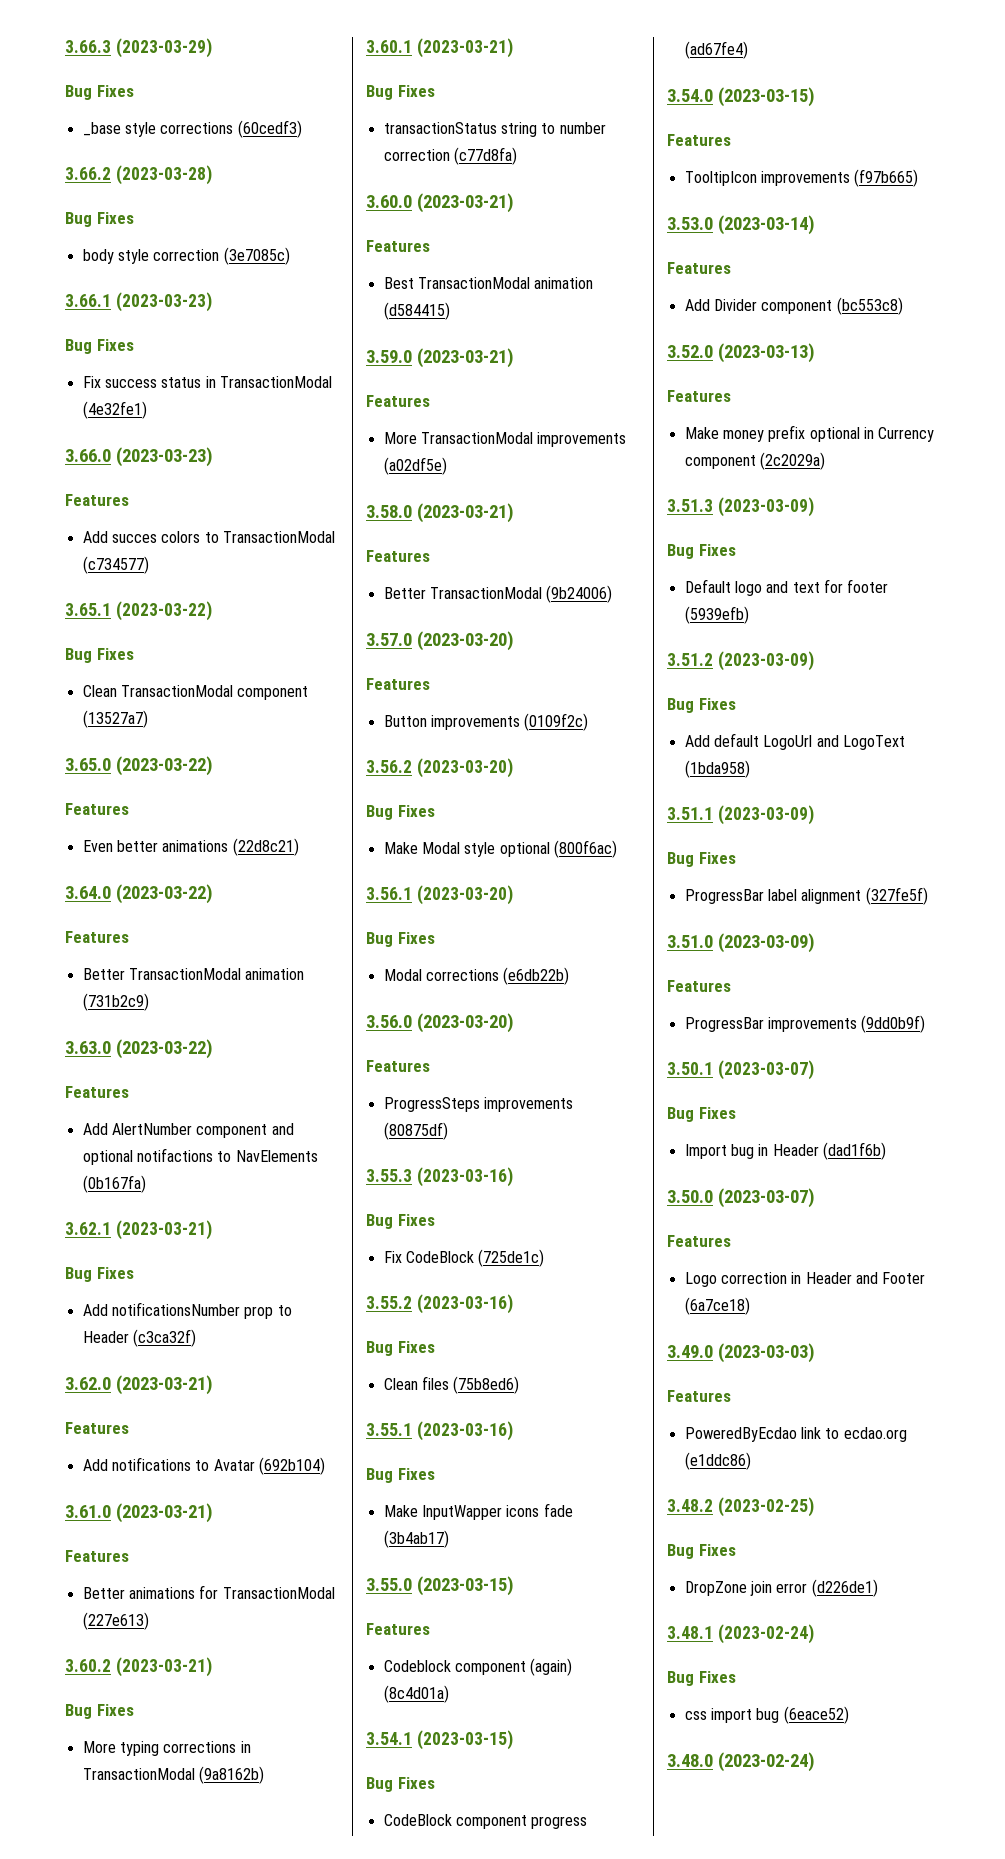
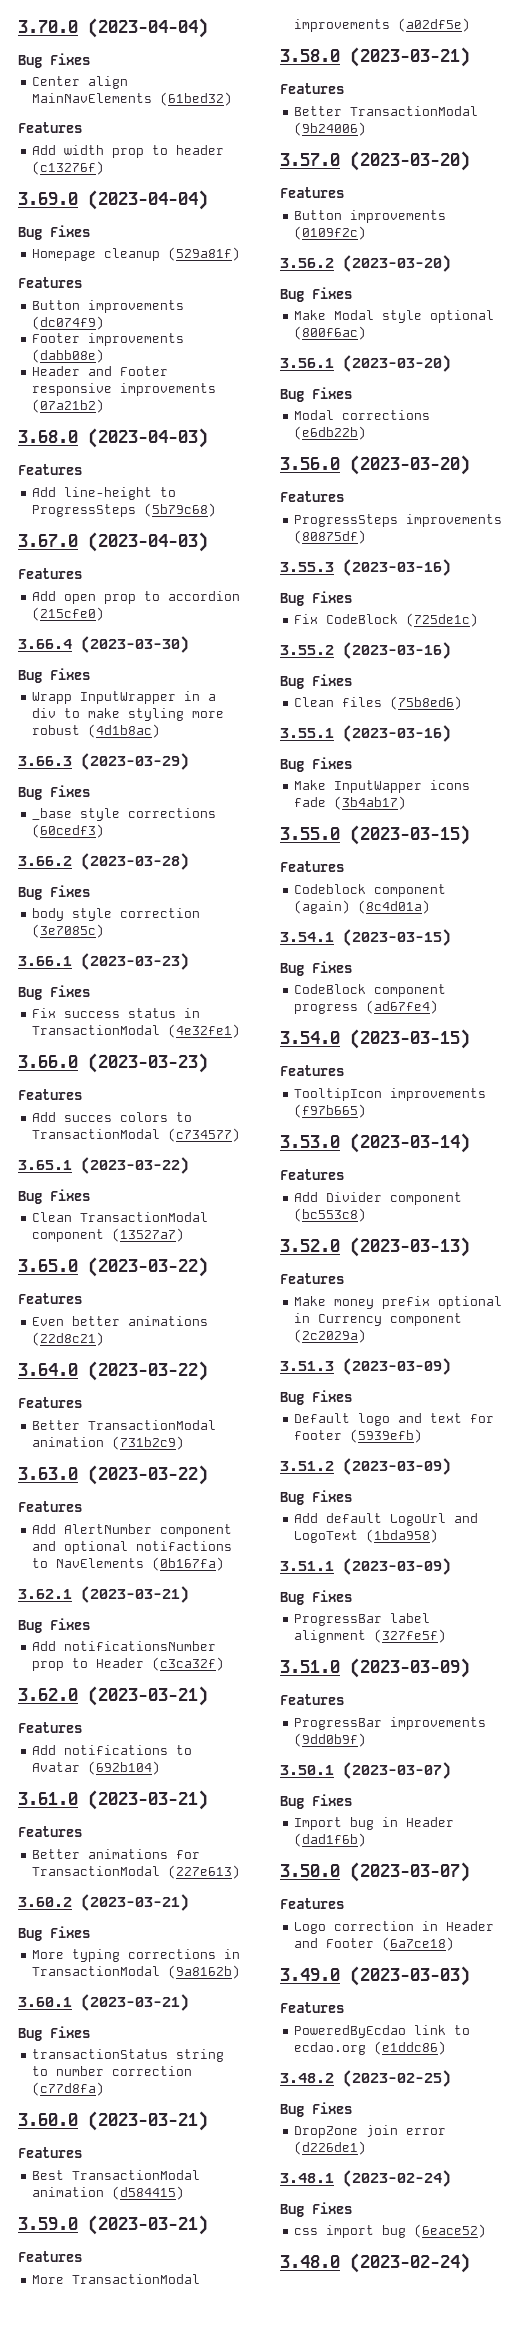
+ 3.70.0 (2023-04-04)
+ Bug Fixes
+ Center align MainNavElements (61bed32)
+ Features
+ Add width prop to header (c13276f)
+ 3.69.0 (2023-04-04)
+ Bug Fixes
+ Homepage cleanup (529a81f)
+ Features
+ Button improvements (dc074f9)
+ Footer improvements (dabb08e)
+ Header and Footer responsive improvements (07a21b2)
+ 3.68.0 (2023-04-03)
+ Features
+ Add line-height to ProgressSteps (5b79c68)
+ 3.67.0 (2023-04-03)
+ Features
+ Add open prop to accordion (215cfe0)
+ 3.66.4 (2023-03-30)
+ Bug Fixes
+ Wrapp InputWrapper in a div to make styling more robust (4d1b8ac)

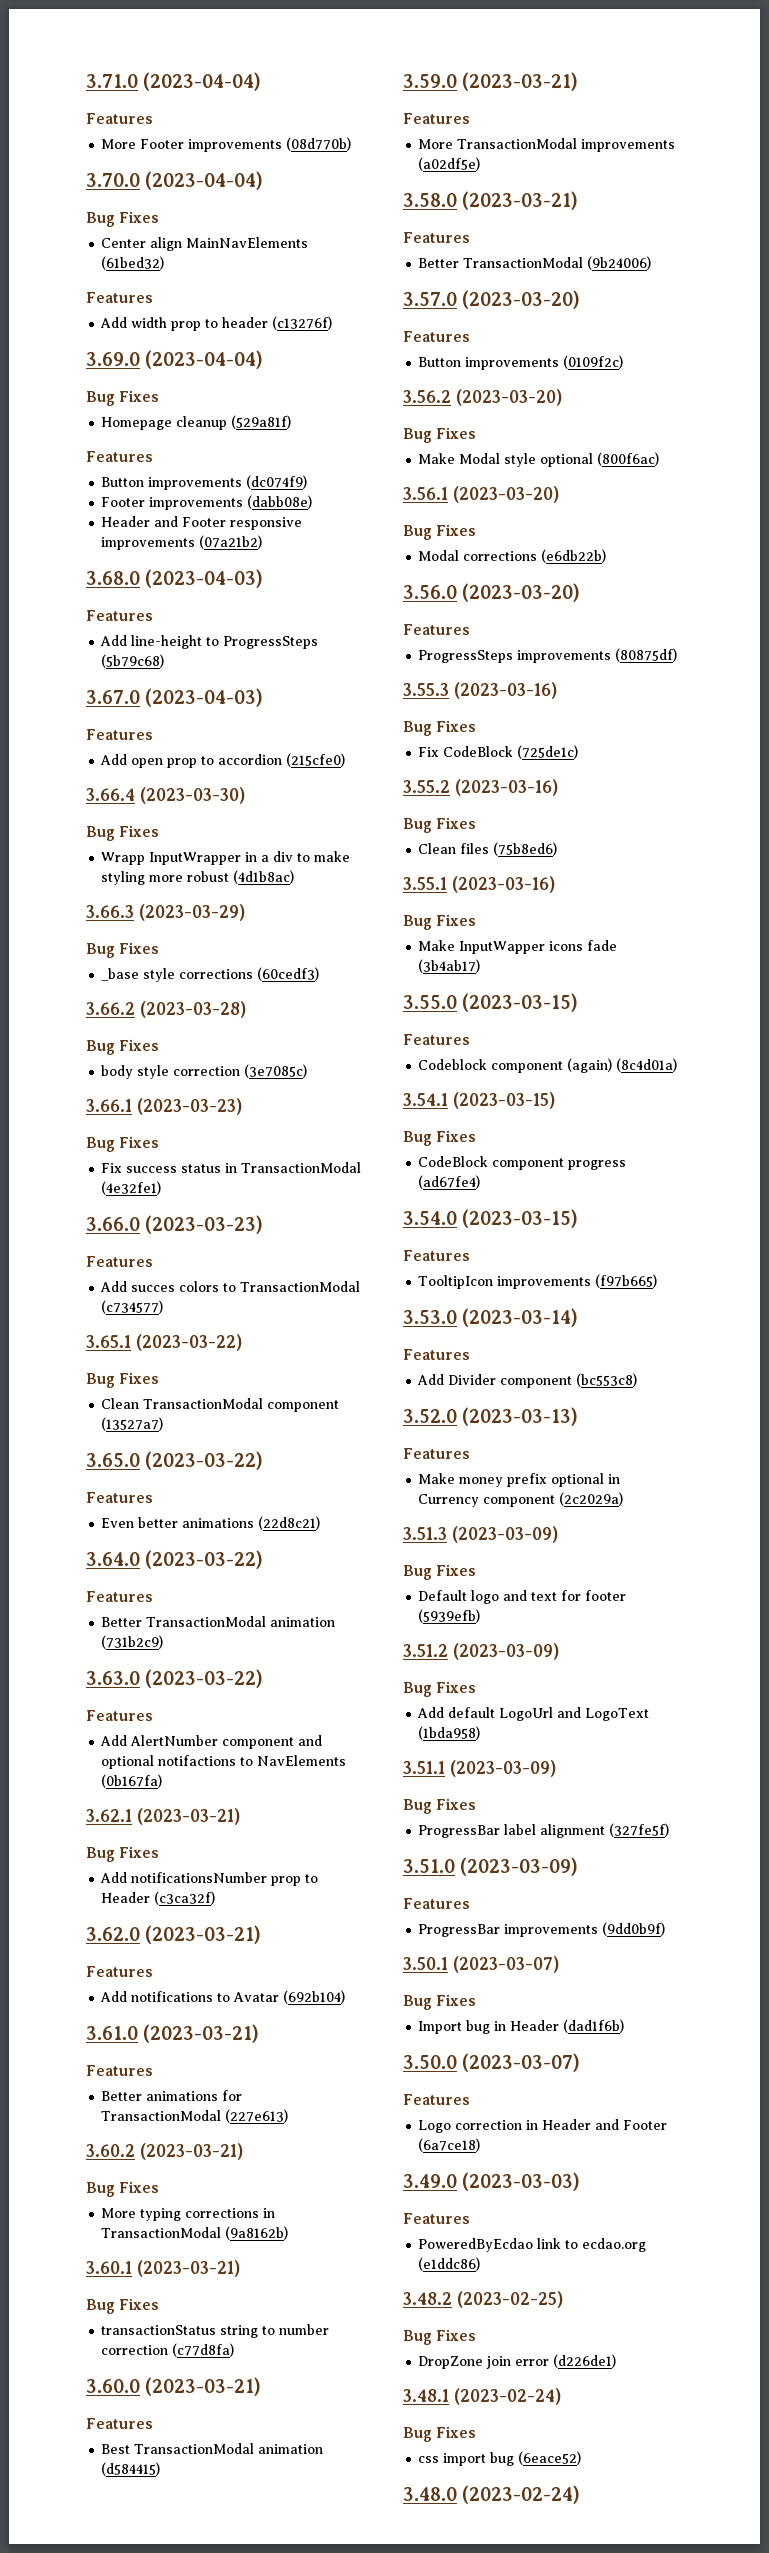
+ 3.71.0 (2023-04-04)
+ Features
+ More Footer improvements (08d770b)

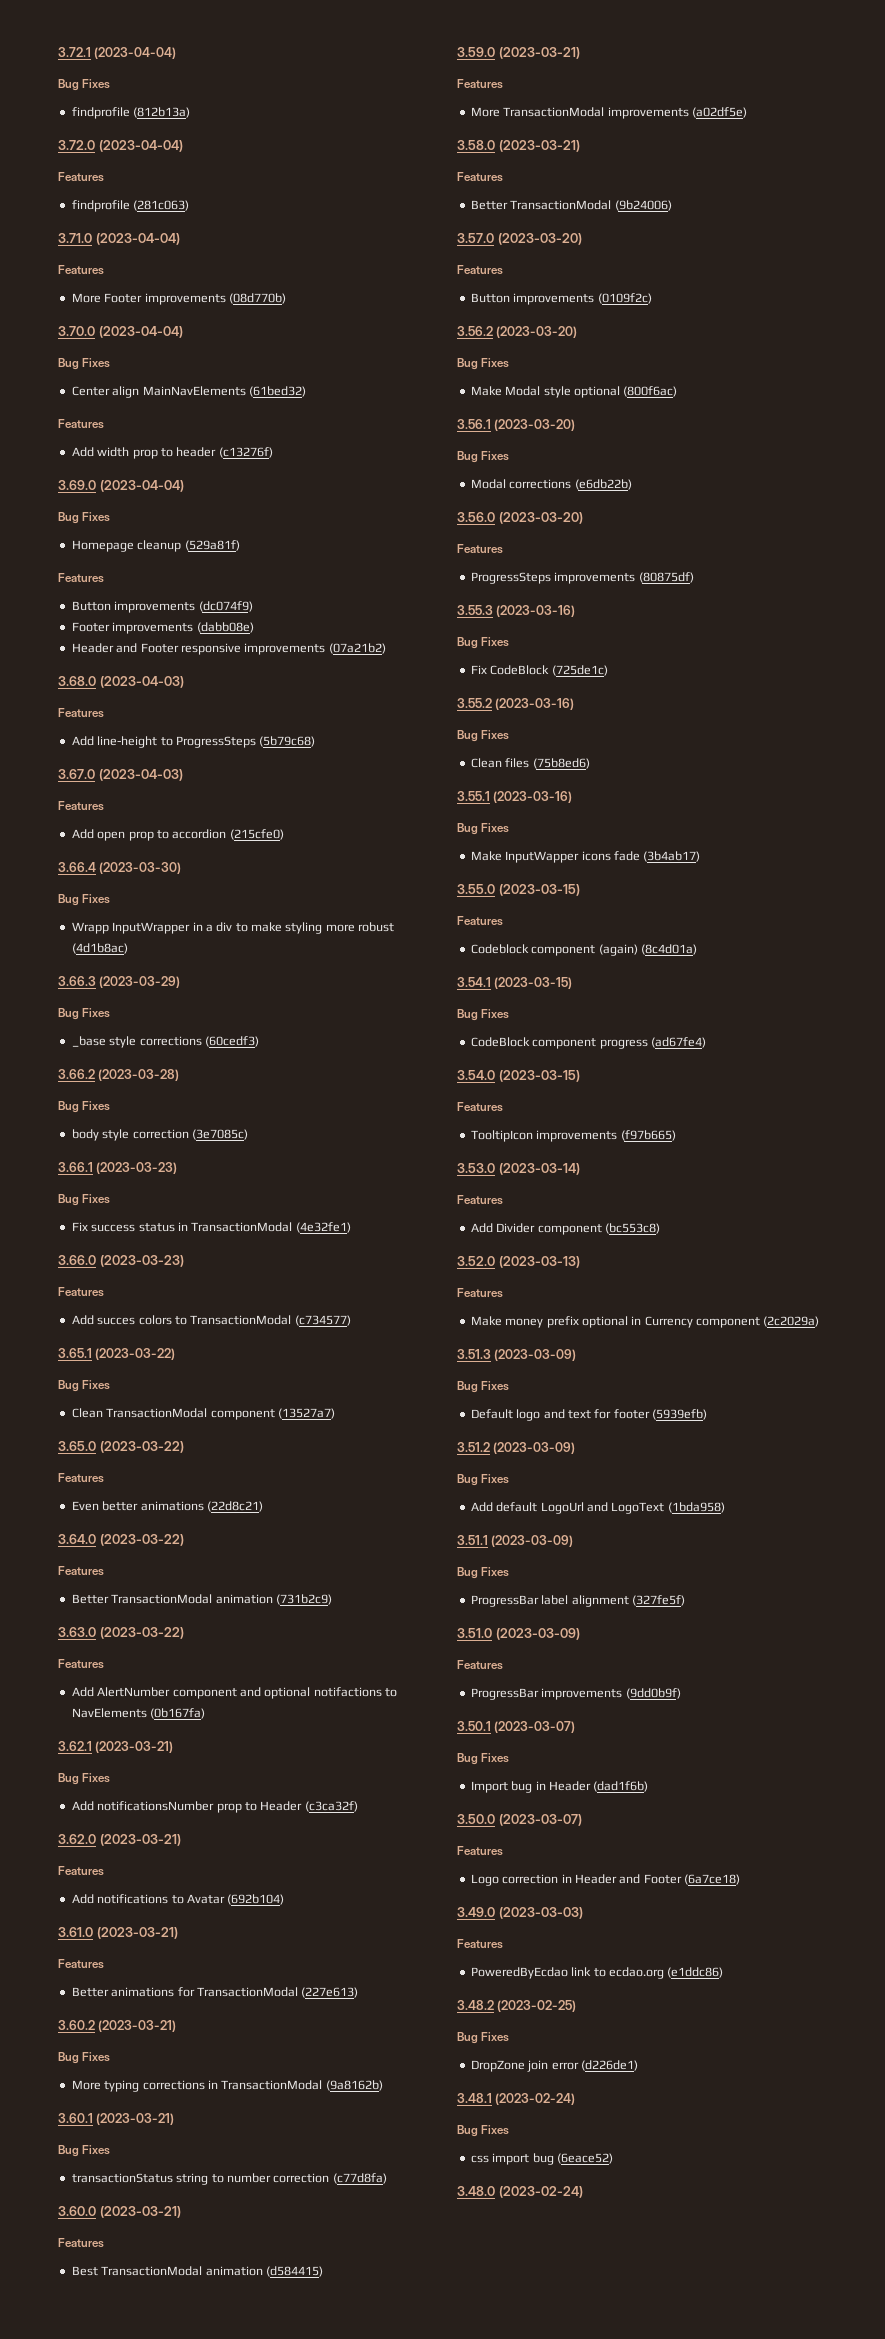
+ 3.72.1 (2023-04-04)
+ Bug Fixes
+ findprofile (812b13a)
+ 3.72.0 (2023-04-04)
+ Features
+ findprofile (281c063)

